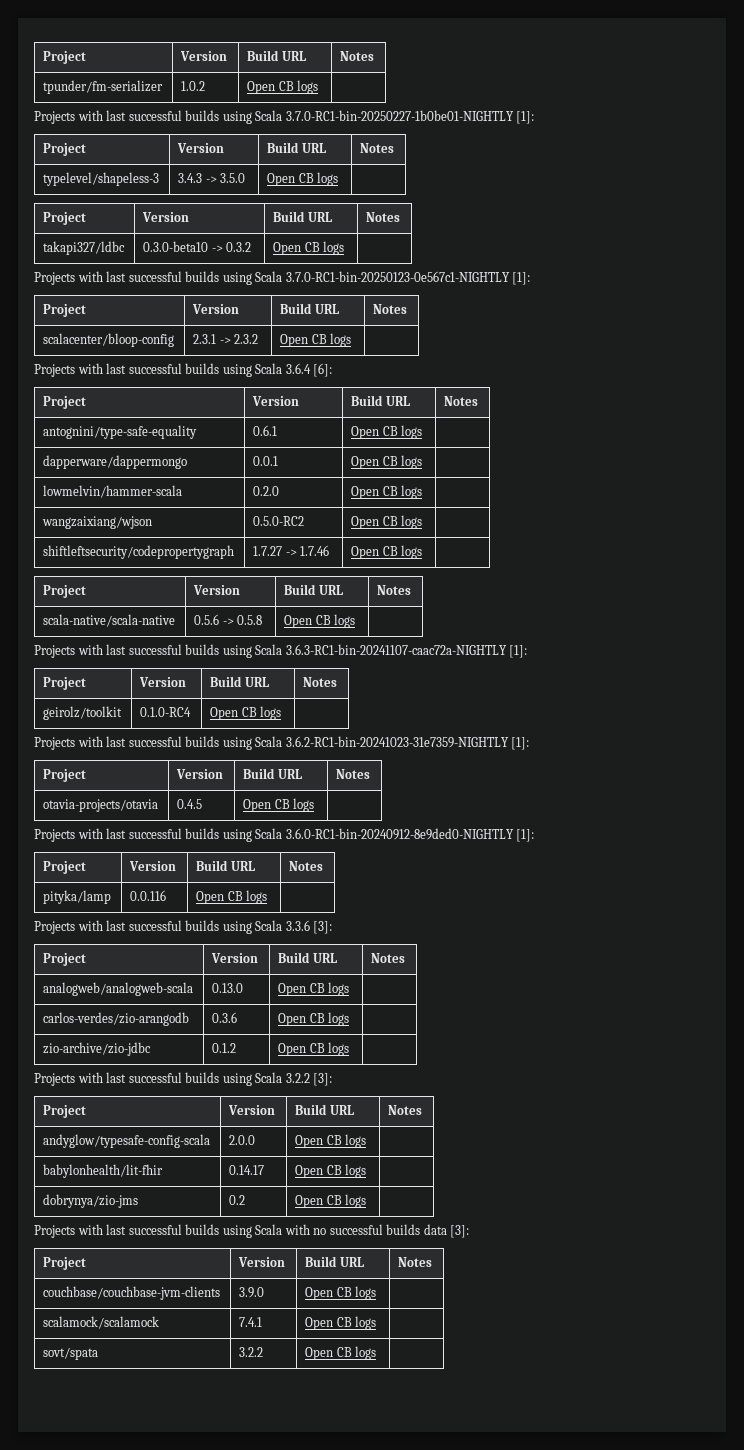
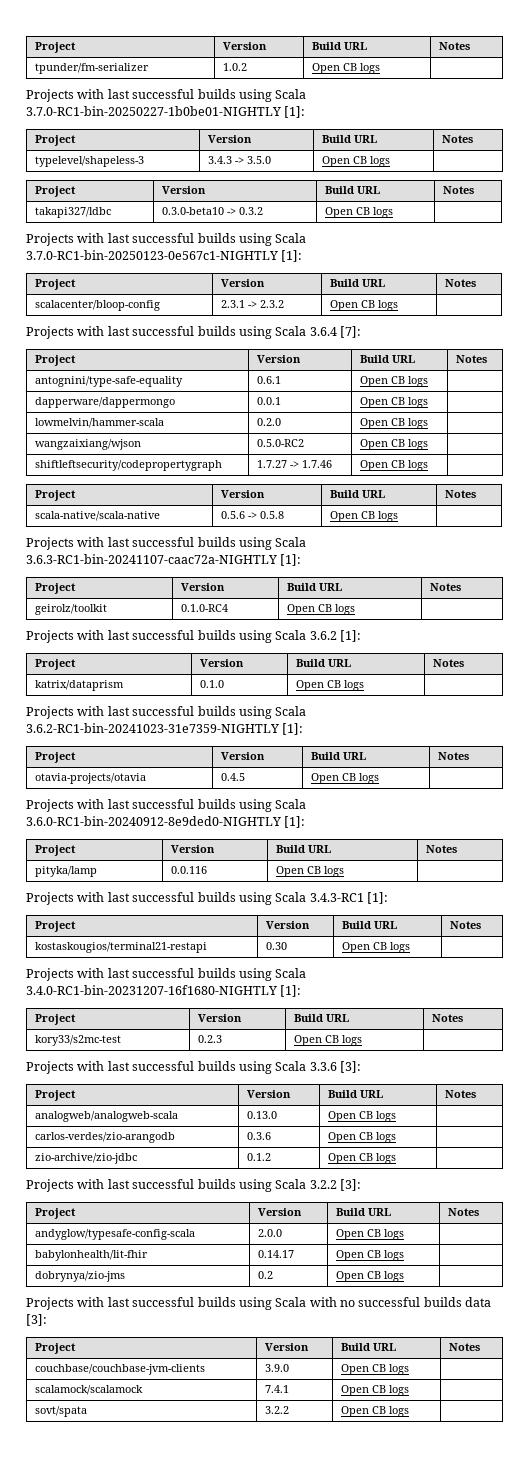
- Projects with last successful builds using Scala 3.6.4 [6]:
+ Projects with last successful builds using Scala 3.6.4 [7]:
+ Projects with last successful builds using Scala 3.6.2 [1]:
+ Project | Version | Build URL | Notes
+ katrix/dataprism | 0.1.0 | Open CB logs |
+ Projects with last successful builds using Scala 3.4.3-RC1 [1]:
+ Project | Version | Build URL | Notes
+ kostaskougios/terminal21-restapi | 0.30 | Open CB logs |
+ Projects with last successful builds using Scala 3.4.0-RC1-bin-20231207-16f1680-NIGHTLY [1]:
+ Project | Version | Build URL | Notes
+ kory33/s2mc-test | 0.2.3 | Open CB logs |

